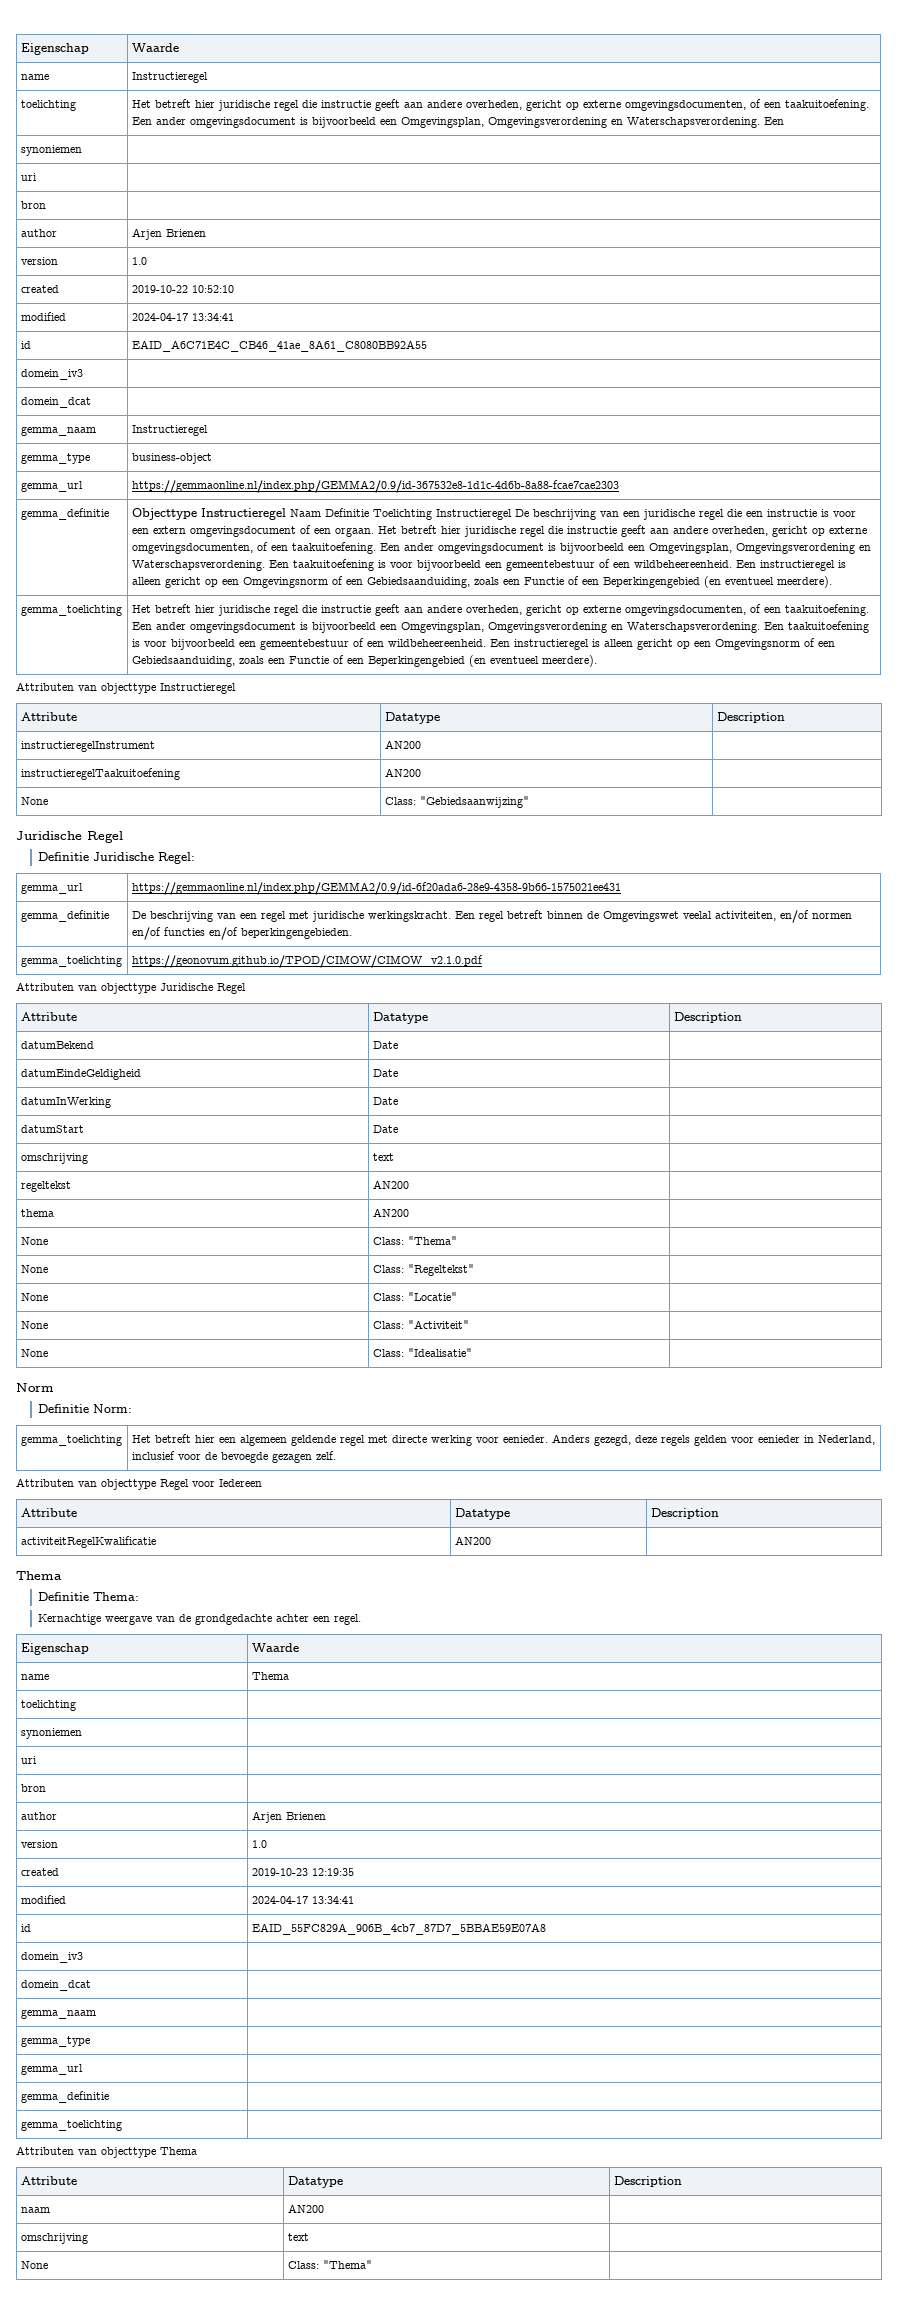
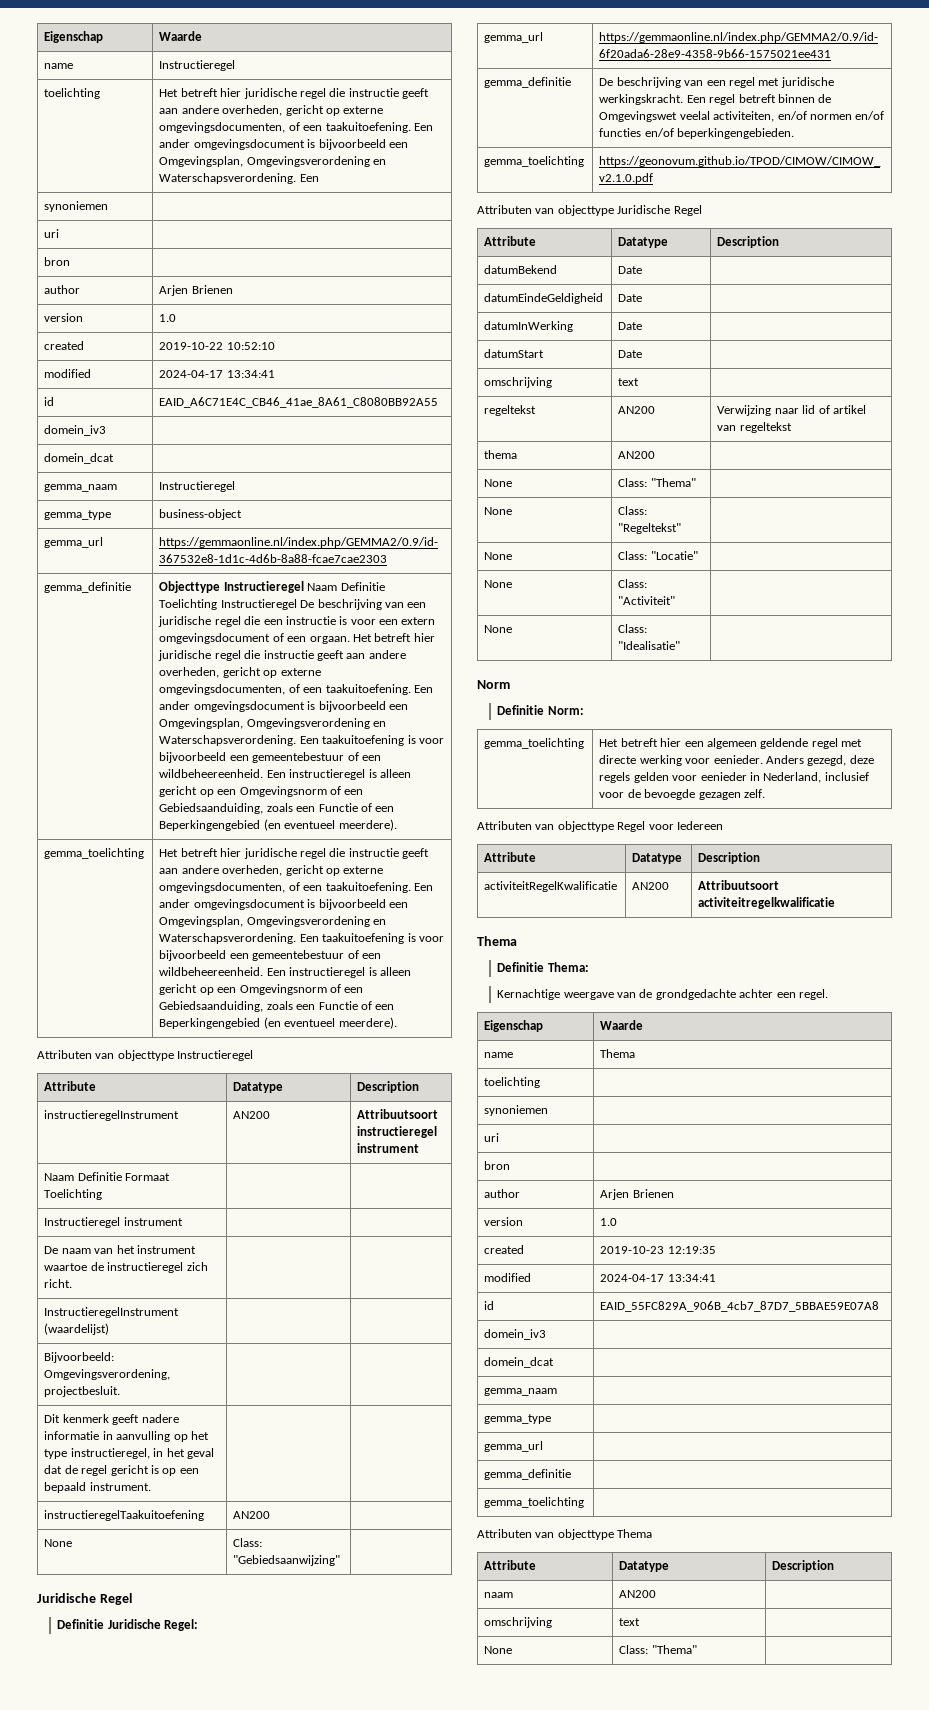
- instructieregelInstrument | AN200 |
+ instructieregelInstrument | AN200 | Attribuutsoort instructieregel instrument
+ Naam Definitie Formaat Toelichting | |
+ Instructieregel instrument | |
+ De naam van het instrument waartoe de instructieregel zich richt. | |
+ InstructieregelInstrument (waardelijst) | |
+ Bijvoorbeeld: Omgevingsverordening, projectbesluit. | |
+ Dit kenmerk geeft nadere informatie in aanvulling op het type instructieregel, in het geval dat de regel gericht is op een bepaald instrument. | |
- regeltekst | AN200 |
+ regeltekst | AN200 | Verwijzing naar lid of artikel van regeltekst
- activiteitRegelKwalificatie | AN200 |
+ activiteitRegelKwalificatie | AN200 | Attribuutsoort activiteitregelkwalificatie

